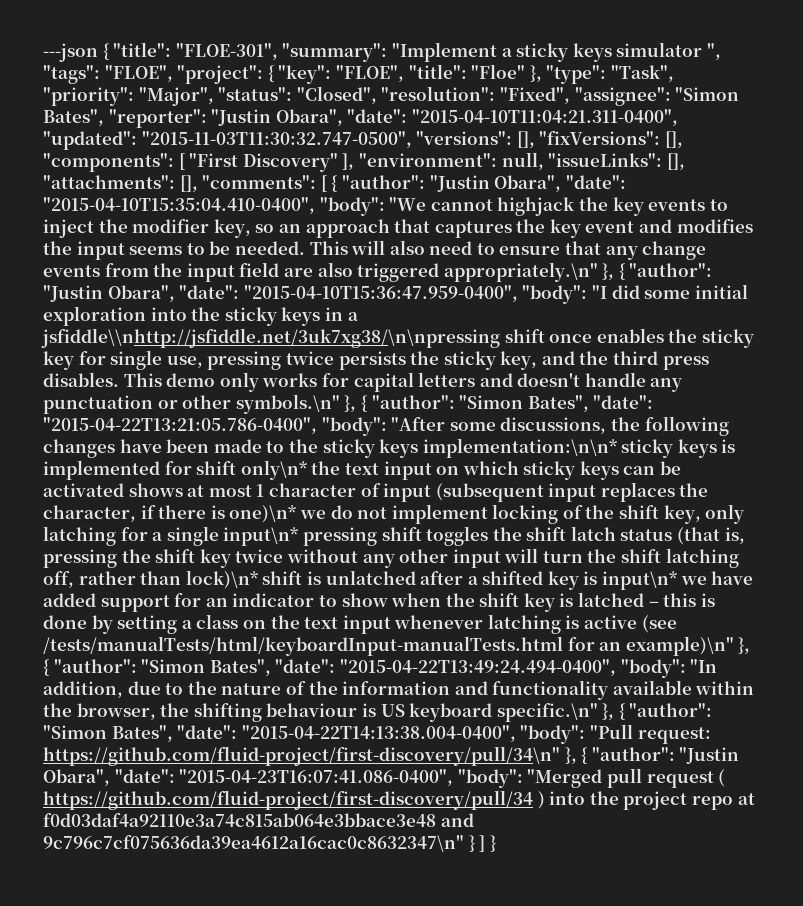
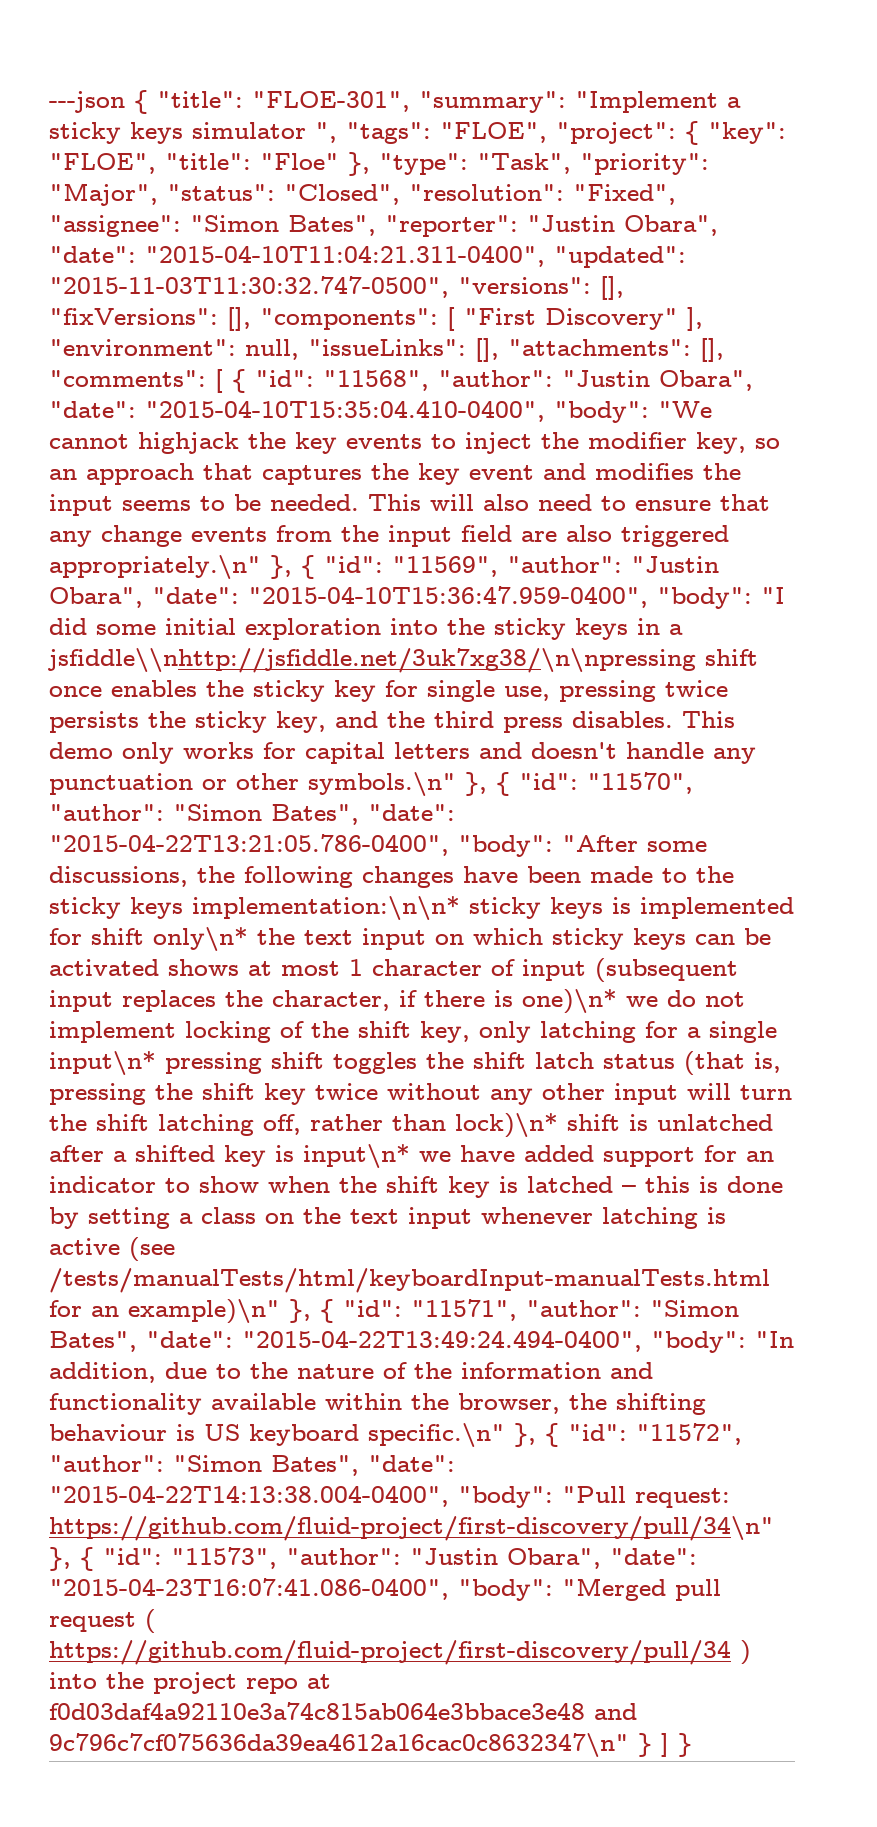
- [ { "author":
+ [ { "id": "11568", "author":
- This will also need to ensure that any change events from the input field are also triggered appropriately.\n" }, { "author": "Justin Obara", "date": "2015-04-10T15:36:47.959-0400", "body": "I did some initial exploration into the sticky keys in a jsfiddle\\nhttp://jsfiddle.net/3uk7xg38/\n\npressing shift once enables the sticky key for single use, pressing twice persists the sticky key, and the third press disables.
+ This will also need to ensure that any change events from the input field are also triggered appropriately.\n" }, { "id": "11569", "author": "Justin Obara", "date": "2015-04-10T15:36:47.959-0400", "body": "I did some initial exploration into the sticky keys in a jsfiddle\\nhttp://jsfiddle.net/3uk7xg38/\n\npressing shift once enables the sticky key for single use, pressing twice persists the sticky key, and the third press disables.
- This demo only works for capital letters and doesn't handle any punctuation or other symbols.\n" }, { "author":
+ This demo only works for capital letters and doesn't handle any punctuation or other symbols.\n" }, { "id": "11570", "author":
- "After some discussions, the following changes have been made to the sticky keys implementation:\n\n* sticky keys is implemented for shift only\n* the text input on which sticky keys can be activated shows at most 1 character of input (subsequent input replaces the character, if there is one)\n* we do not implement locking of the shift key, only latching for a single input\n* pressing shift toggles the shift latch status (that is, pressing the shift key twice without any other input will turn the shift latching off, rather than lock)\n* shift is unlatched after a shifted key is input\n* we have added support for an indicator to show when the shift key is latched – this is done by setting a class on the text input whenever latching is active (see /tests/manualTests/html/keyboardInput-manualTests.html for an example)\n" }, { "author":
+ "After some discussions, the following changes have been made to the sticky keys implementation:\n\n* sticky keys is implemented for shift only\n* the text input on which sticky keys can be activated shows at most 1 character of input (subsequent input replaces the character, if there is one)\n* we do not implement locking of the shift key, only latching for a single input\n* pressing shift toggles the shift latch status (that is, pressing the shift key twice without any other input will turn the shift latching off, rather than lock)\n* shift is unlatched after a shifted key is input\n* we have added support for an indicator to show when the shift key is latched – this is done by setting a class on the text input whenever latching is active (see /tests/manualTests/html/keyboardInput-manualTests.html for an example)\n" }, { "id": "11571", "author":
- "In addition, due to the nature of the information and functionality available within the browser, the shifting behaviour is US keyboard specific.\n" }, { "author":
+ "In addition, due to the nature of the information and functionality available within the browser, the shifting behaviour is US keyboard specific.\n" }, { "id": "11572", "author":
- https://github.com/fluid-project/first-discovery/pull/34\n" }, { "author":
+ https://github.com/fluid-project/first-discovery/pull/34\n" }, { "id": "11573", "author":

